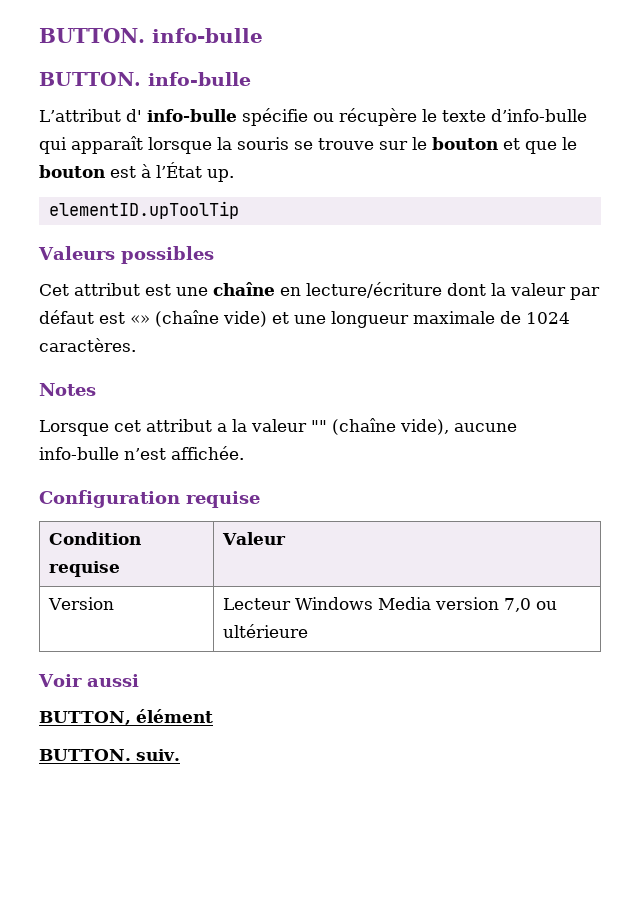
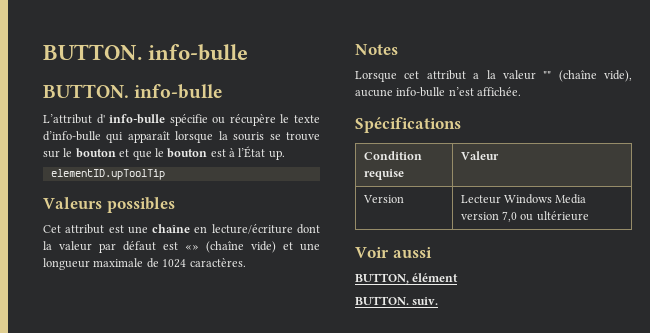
- Configuration requise
+ Spécifications

